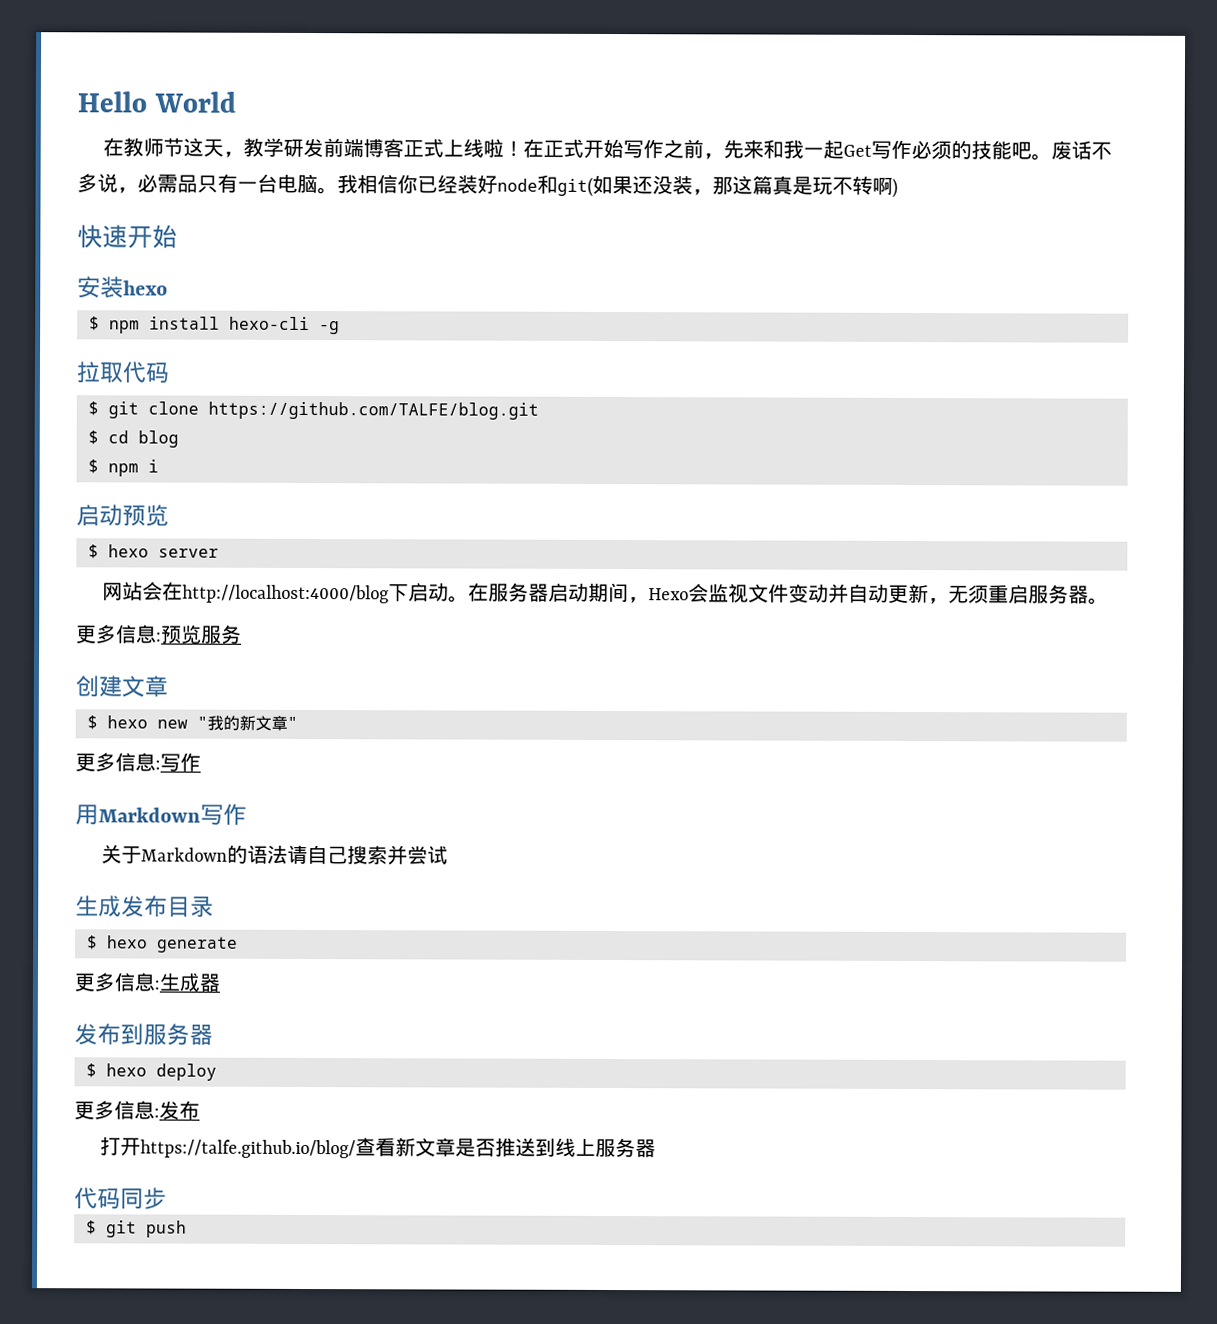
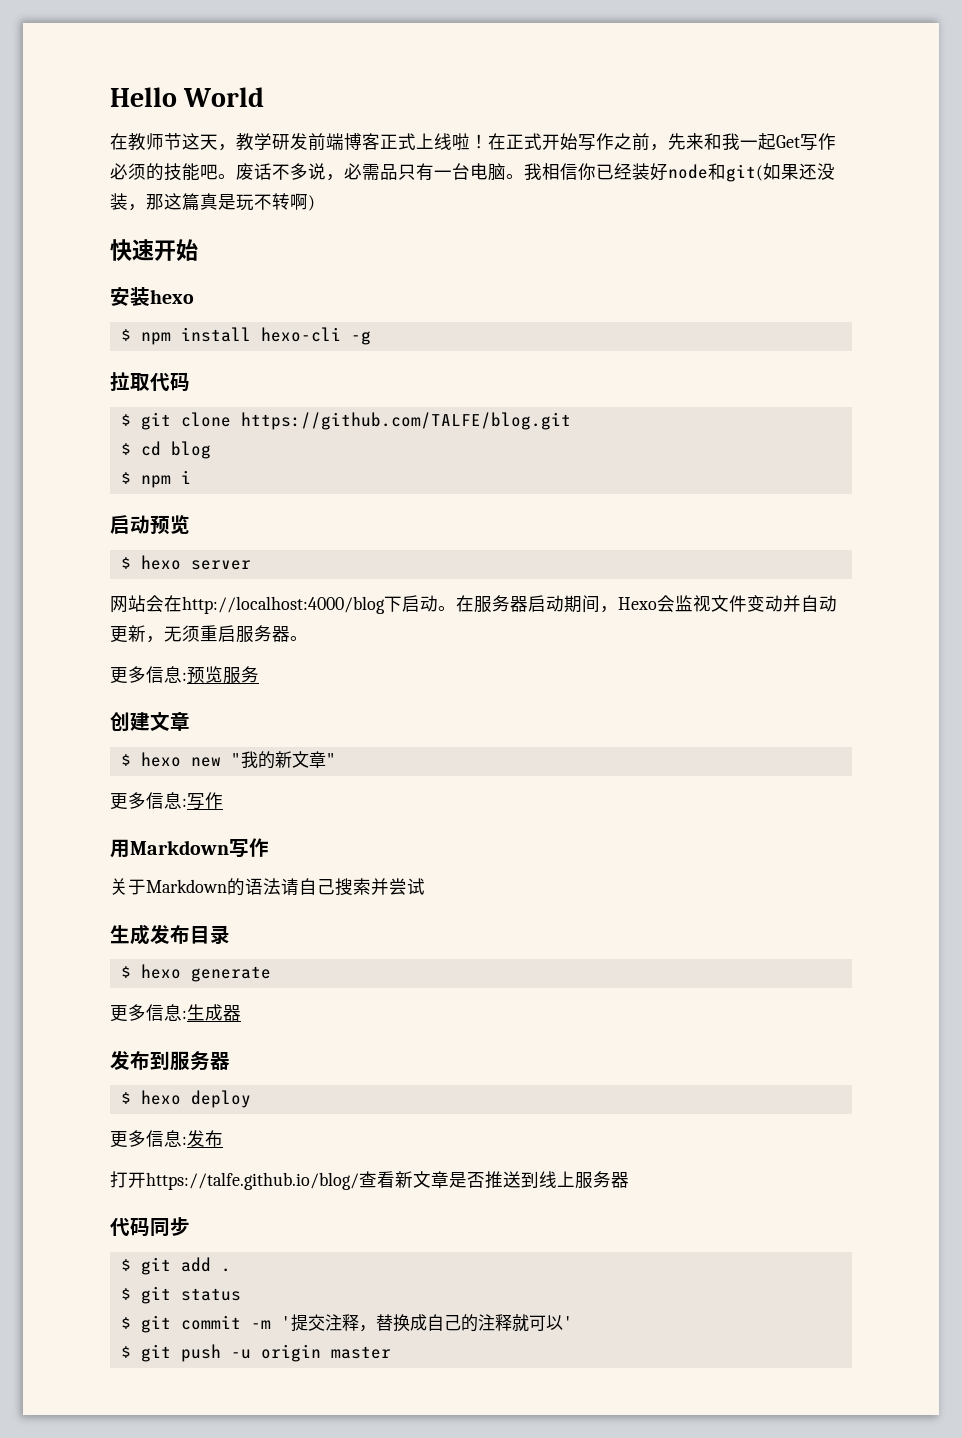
+ $ git add .
+ $ git status
+ $ git commit -m '提交注释，替换成自己的注释就可以'
- $ git push
+ $ git push -u origin master

